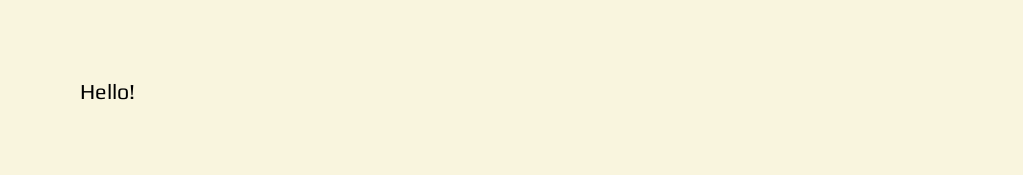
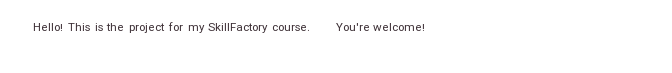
+ This is the project for my SkillFactory course. You're welcome!

